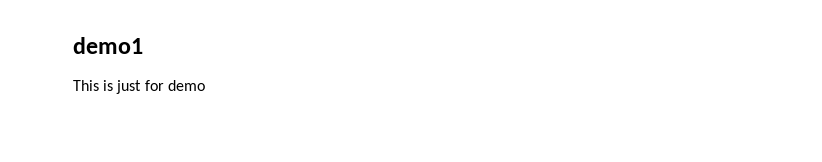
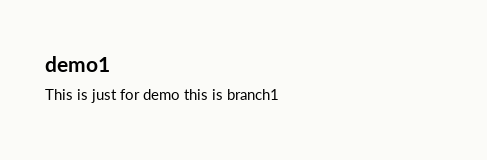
- This is just for demo
+ This is just for demo this is branch1

